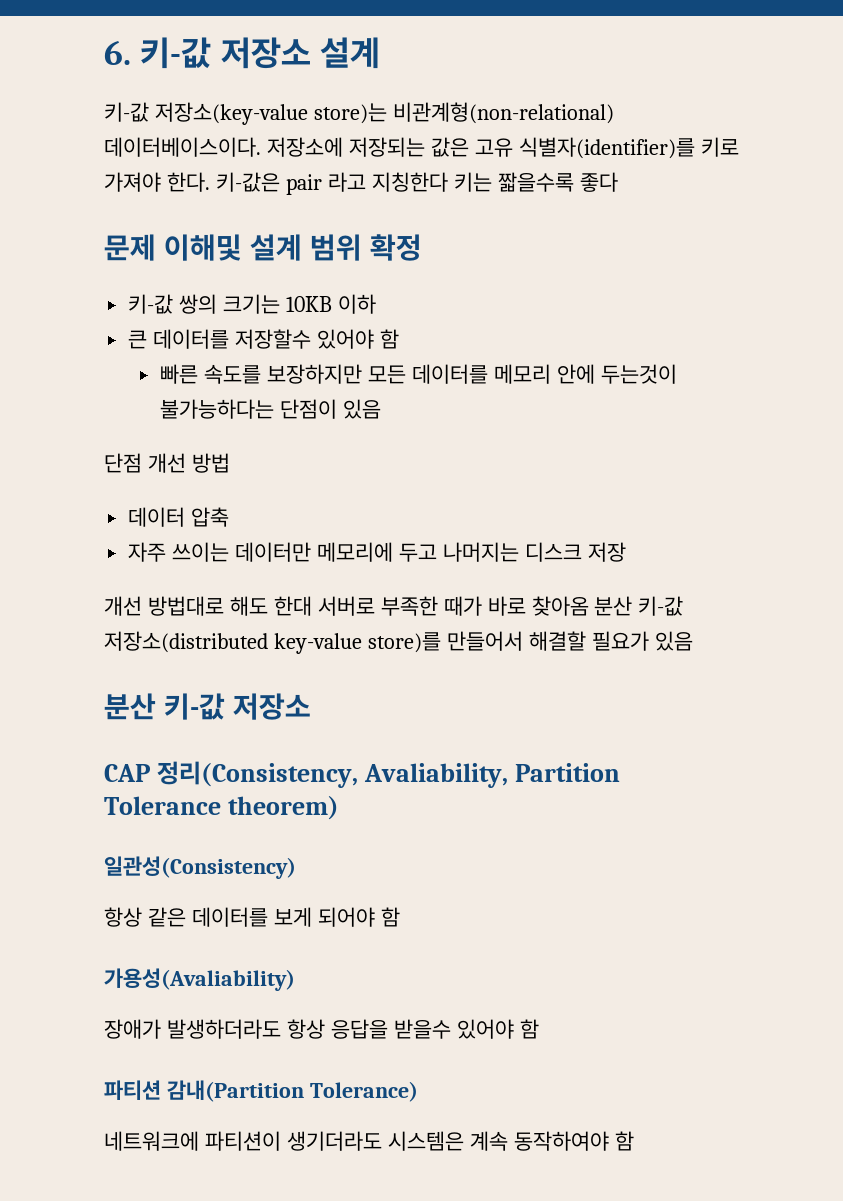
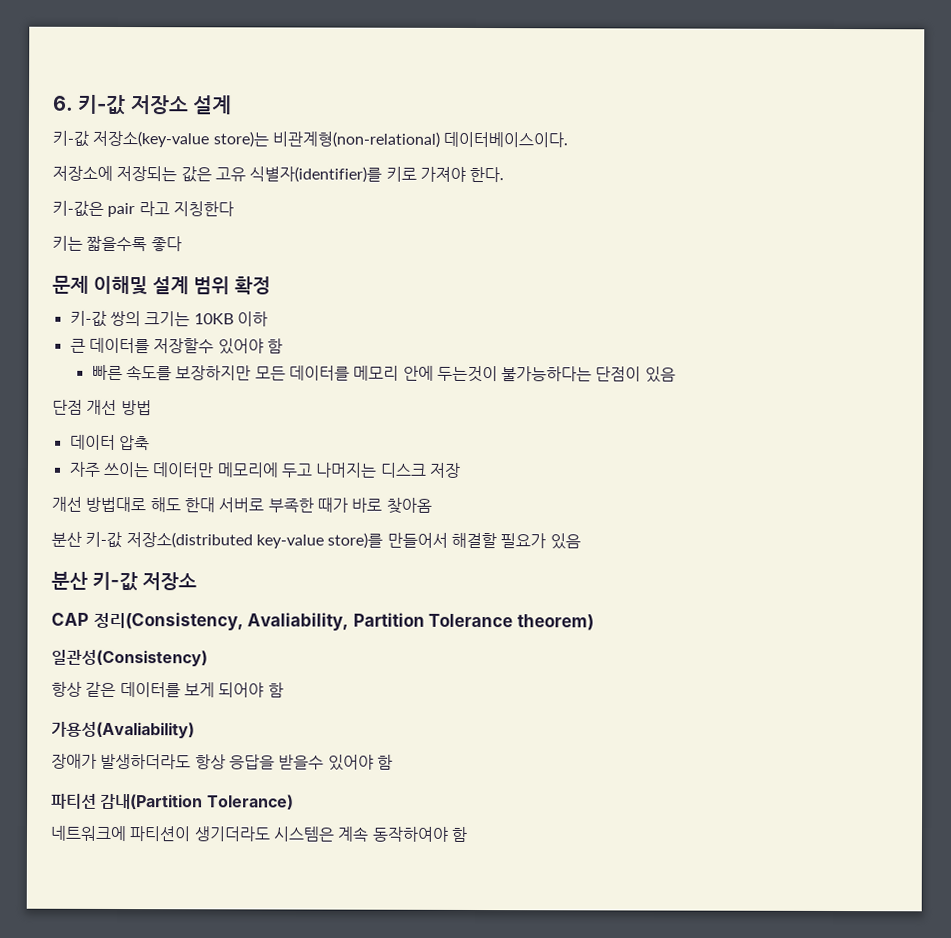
- 키-값 저장소(key-value store)는 비관계형(non-relational) 데이터베이스이다. 저장소에 저장되는 값은 고유 식별자(identifier)를 키로 가져야 한다. 키-값은 pair 라고 지칭한다 키는 짧을수록 좋다
+ 키-값 저장소(key-value store)는 비관계형(non-relational) 데이터베이스이다.
+ 저장소에 저장되는 값은 고유 식별자(identifier)를 키로 가져야 한다.
+ 키-값은 pair 라고 지칭한다
+ 키는 짧을수록 좋다
- 개선 방법대로 해도 한대 서버로 부족한 때가 바로 찾아옴 분산 키-값 저장소(distributed key-value store)를 만들어서 해결할 필요가 있음
+ 개선 방법대로 해도 한대 서버로 부족한 때가 바로 찾아옴
+ 분산 키-값 저장소(distributed key-value store)를 만들어서 해결할 필요가 있음

